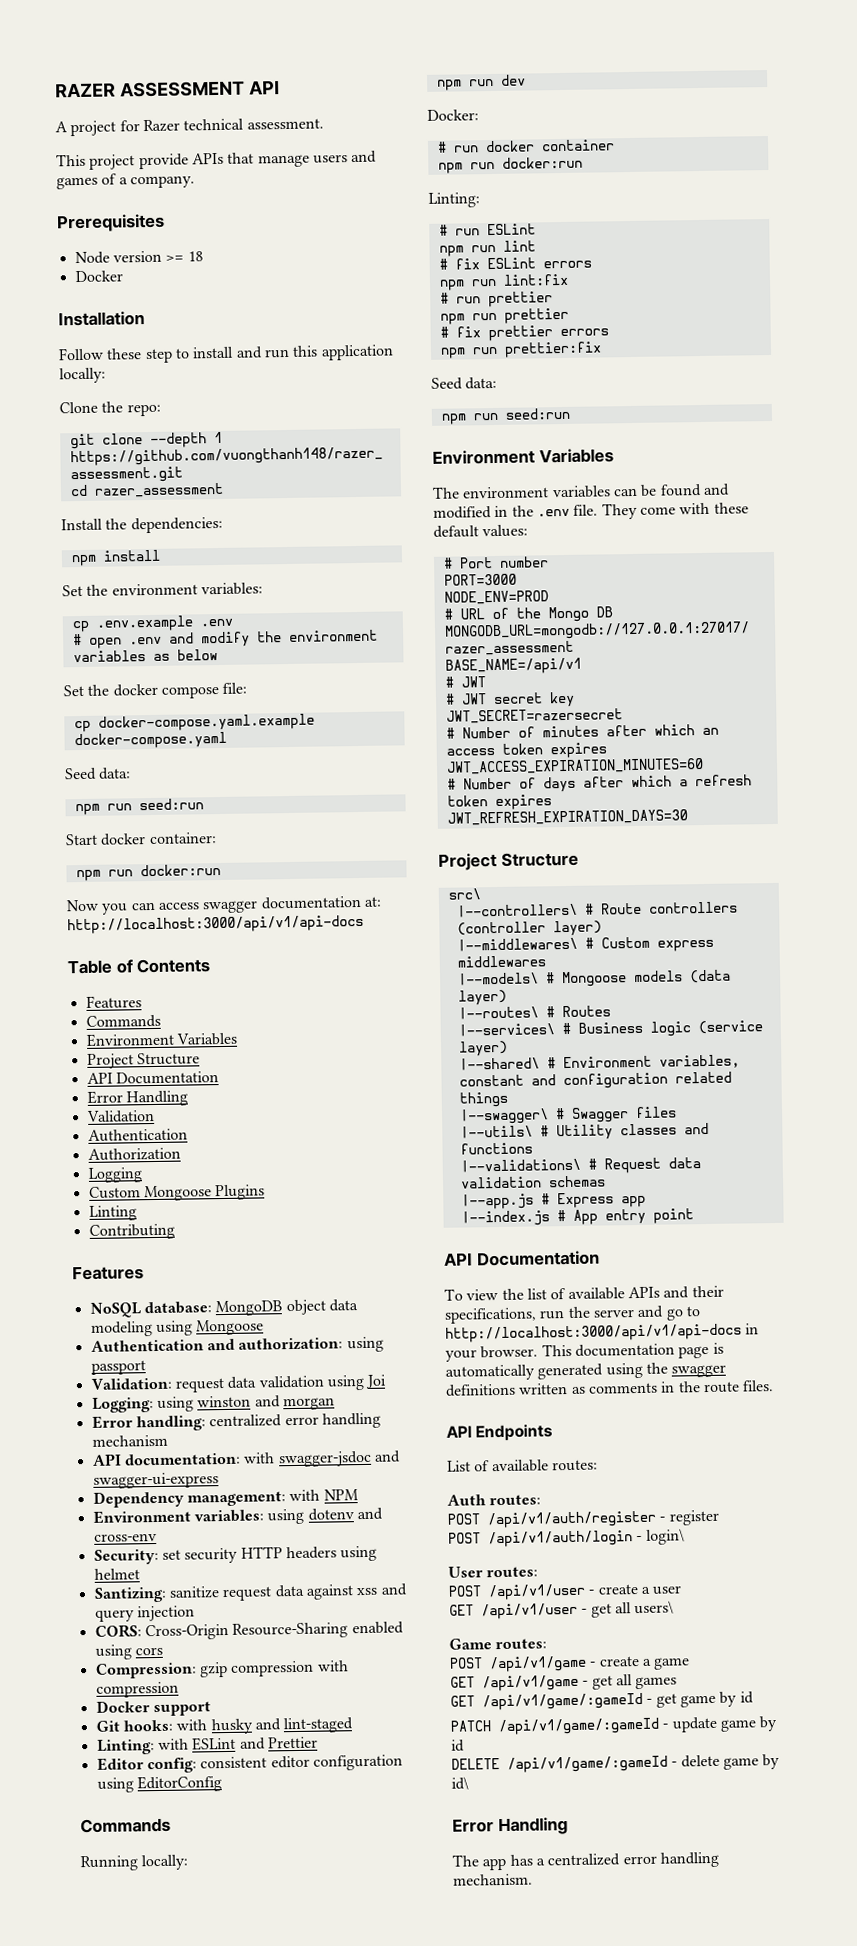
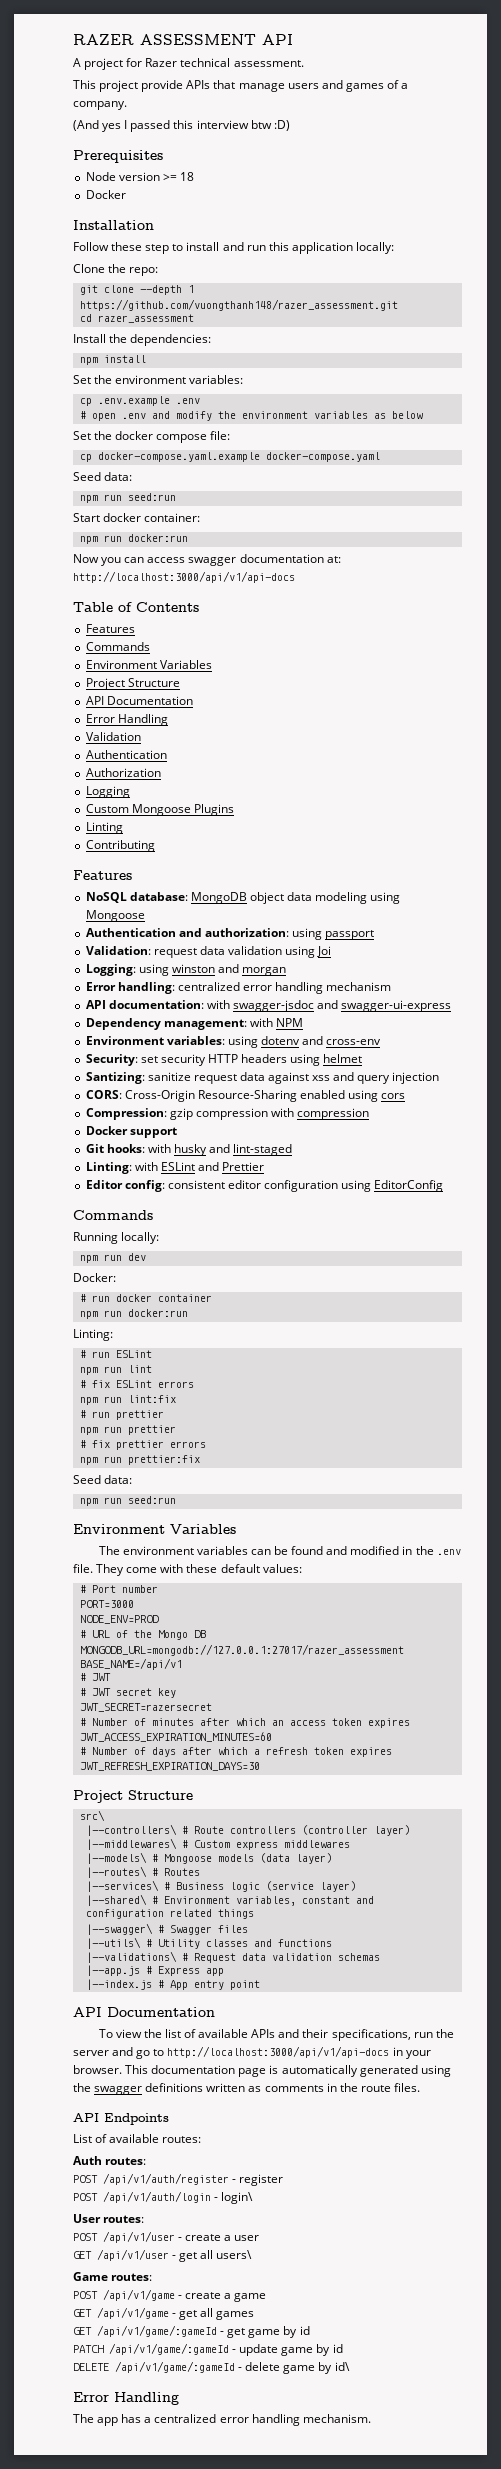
+ (And yes I passed this interview btw :D)

